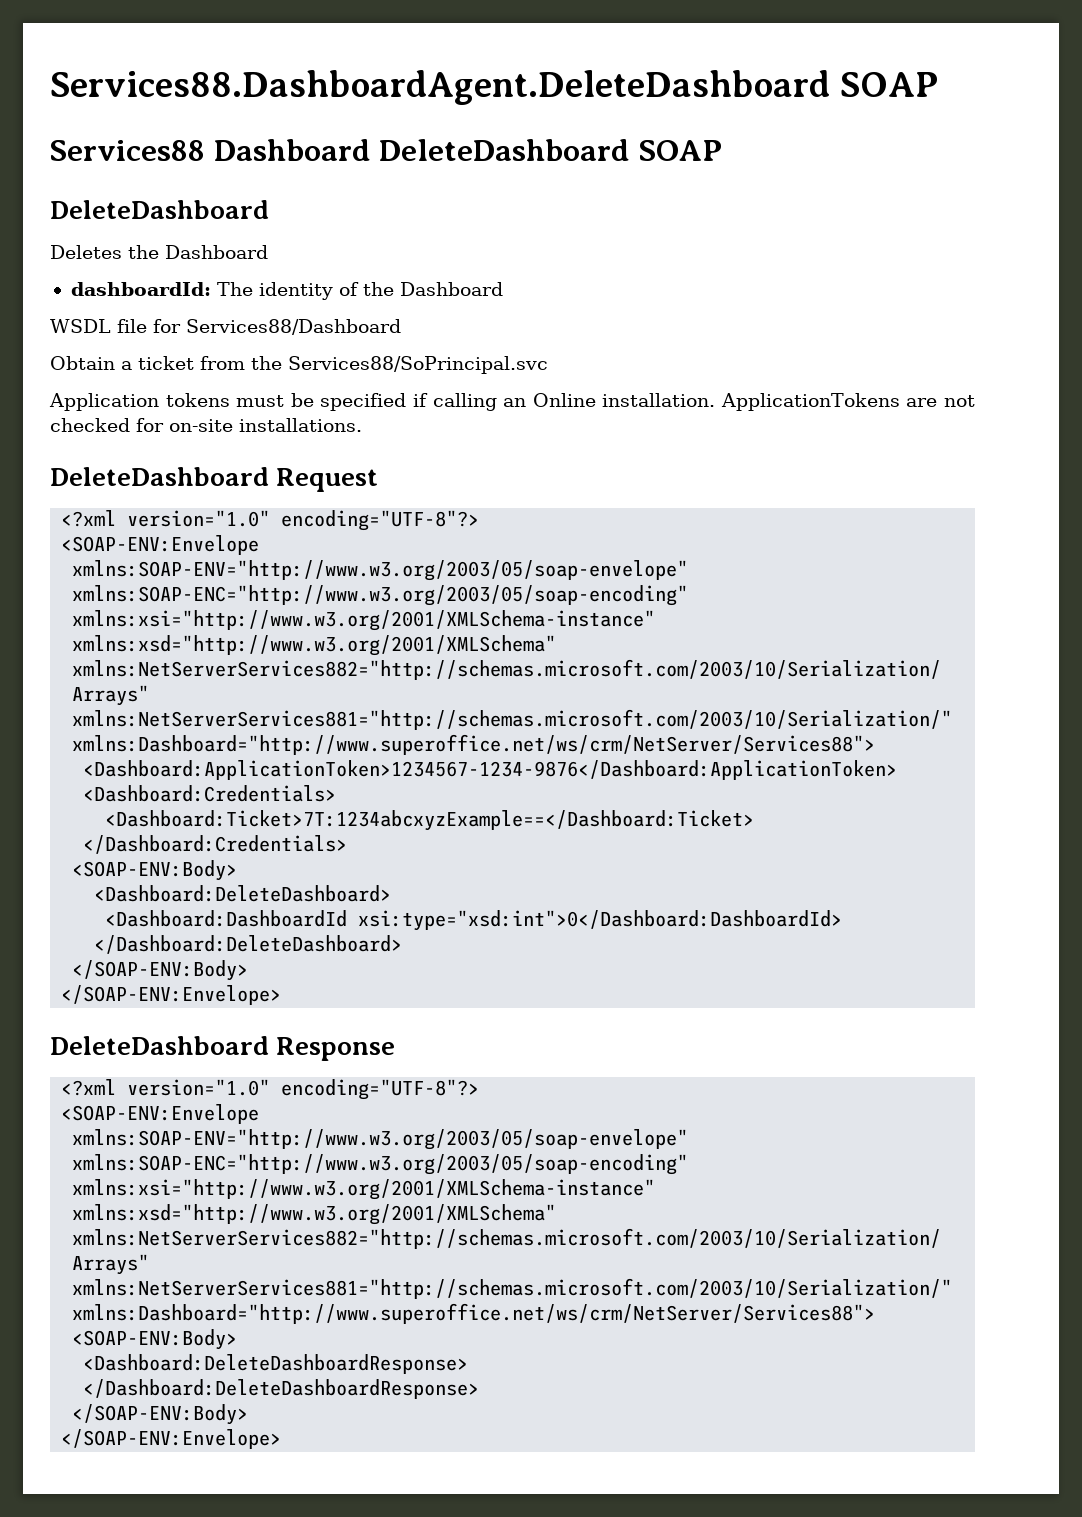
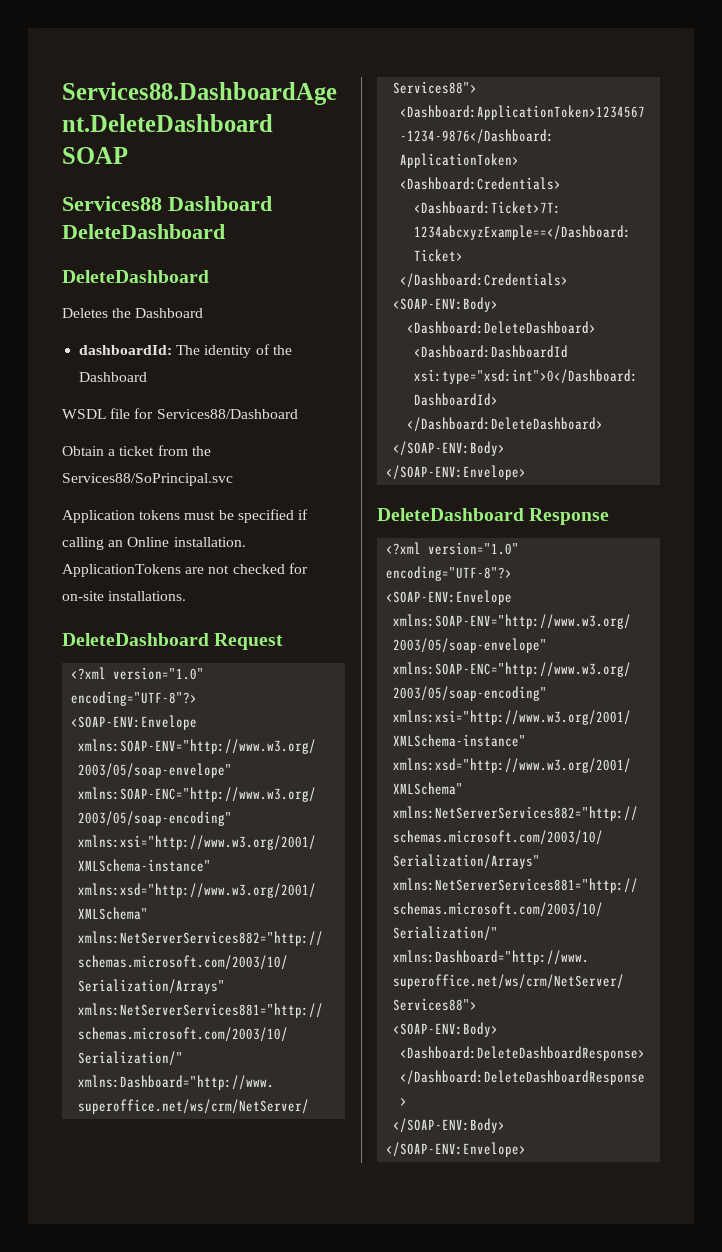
- Services88 Dashboard DeleteDashboard SOAP
+ Services88 Dashboard DeleteDashboard

